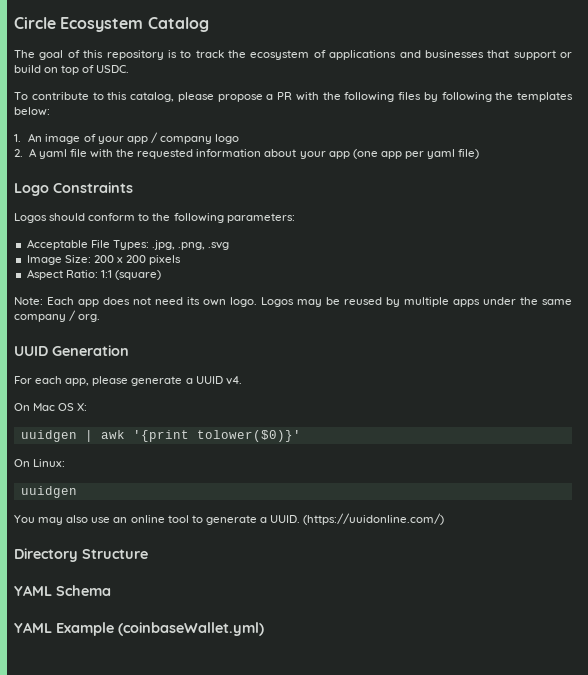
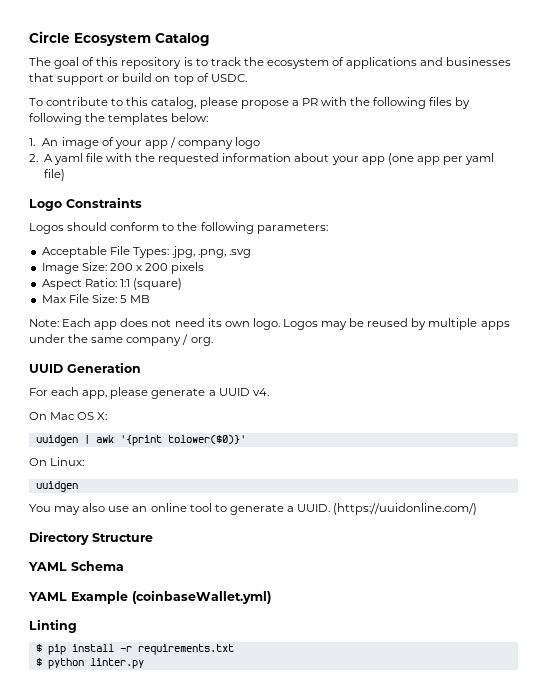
+ Max File Size: 5 MB
+ Linting
+ $ pip install -r requirements.txt
+ $ python linter.py

